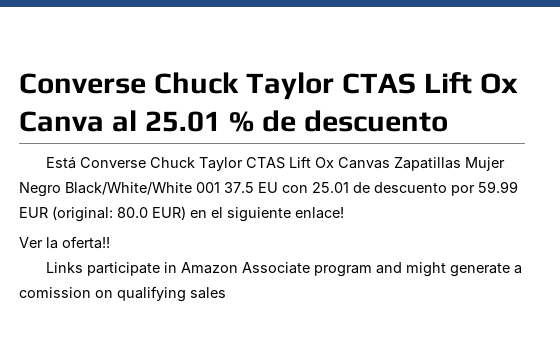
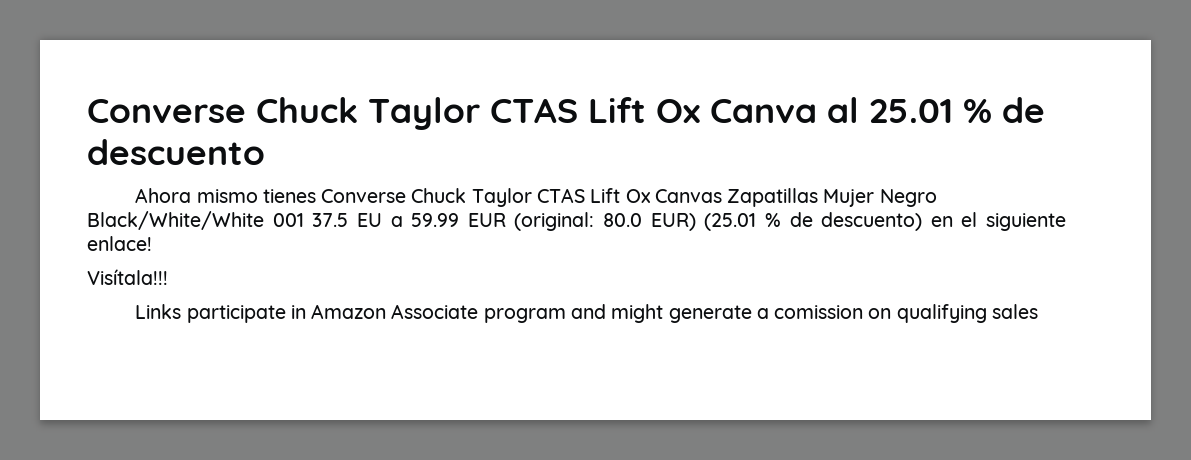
- Está Converse Chuck Taylor CTAS Lift Ox Canvas Zapatillas Mujer Negro Black/White/White 001 37.5 EU con 25.01 de descuento por 59.99 EUR (original: 80.0 EUR) en el siguiente enlace!
+ Ahora mismo tienes Converse Chuck Taylor CTAS Lift Ox Canvas Zapatillas Mujer Negro Black/White/White 001 37.5 EU a 59.99 EUR (original: 80.0 EUR) (25.01 % de descuento) en el siguiente enlace!
- Ver la oferta!!
+ Visítala!!!

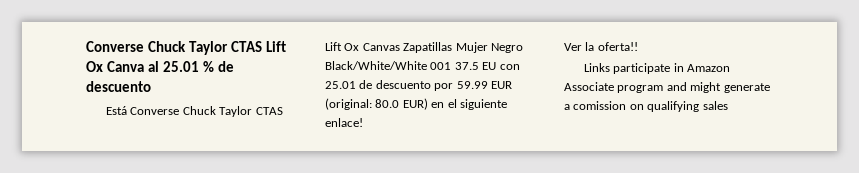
- Ahora mismo tienes Converse Chuck Taylor CTAS Lift Ox Canvas Zapatillas Mujer Negro Black/White/White 001 37.5 EU a 59.99 EUR (original: 80.0 EUR) (25.01 % de descuento) en el siguiente enlace!
+ Está Converse Chuck Taylor CTAS Lift Ox Canvas Zapatillas Mujer Negro Black/White/White 001 37.5 EU con 25.01 de descuento por 59.99 EUR (original: 80.0 EUR) en el siguiente enlace!
- Visítala!!!
+ Ver la oferta!!

